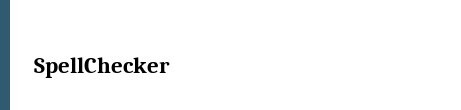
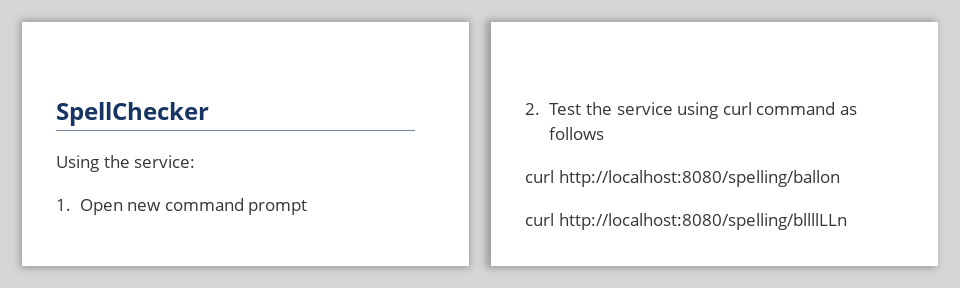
+ Using the service:
+ 1. Open new command prompt
+ 2. Test the service using curl command as follows
+ curl http://localhost:8080/spelling/ballon
+ curl http://localhost:8080/spelling/bllllLLn

